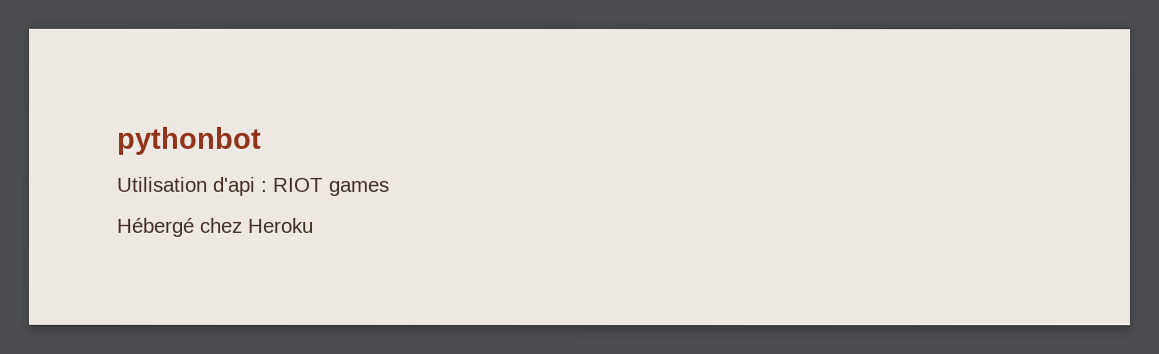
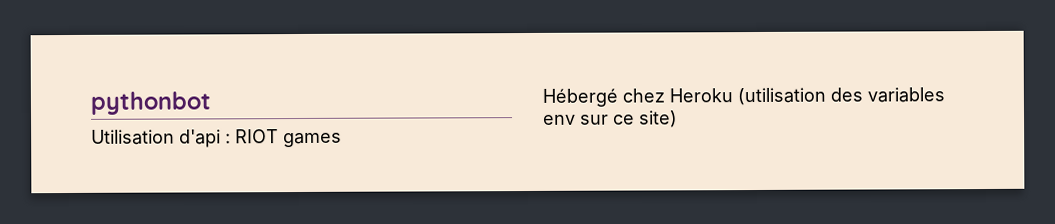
- Hébergé chez Heroku
+ Hébergé chez Heroku (utilisation des variables env sur ce site)

